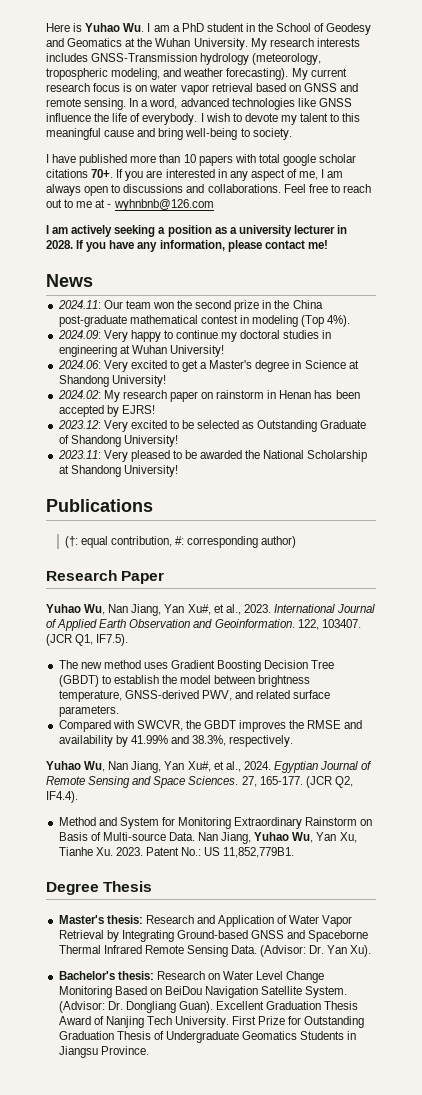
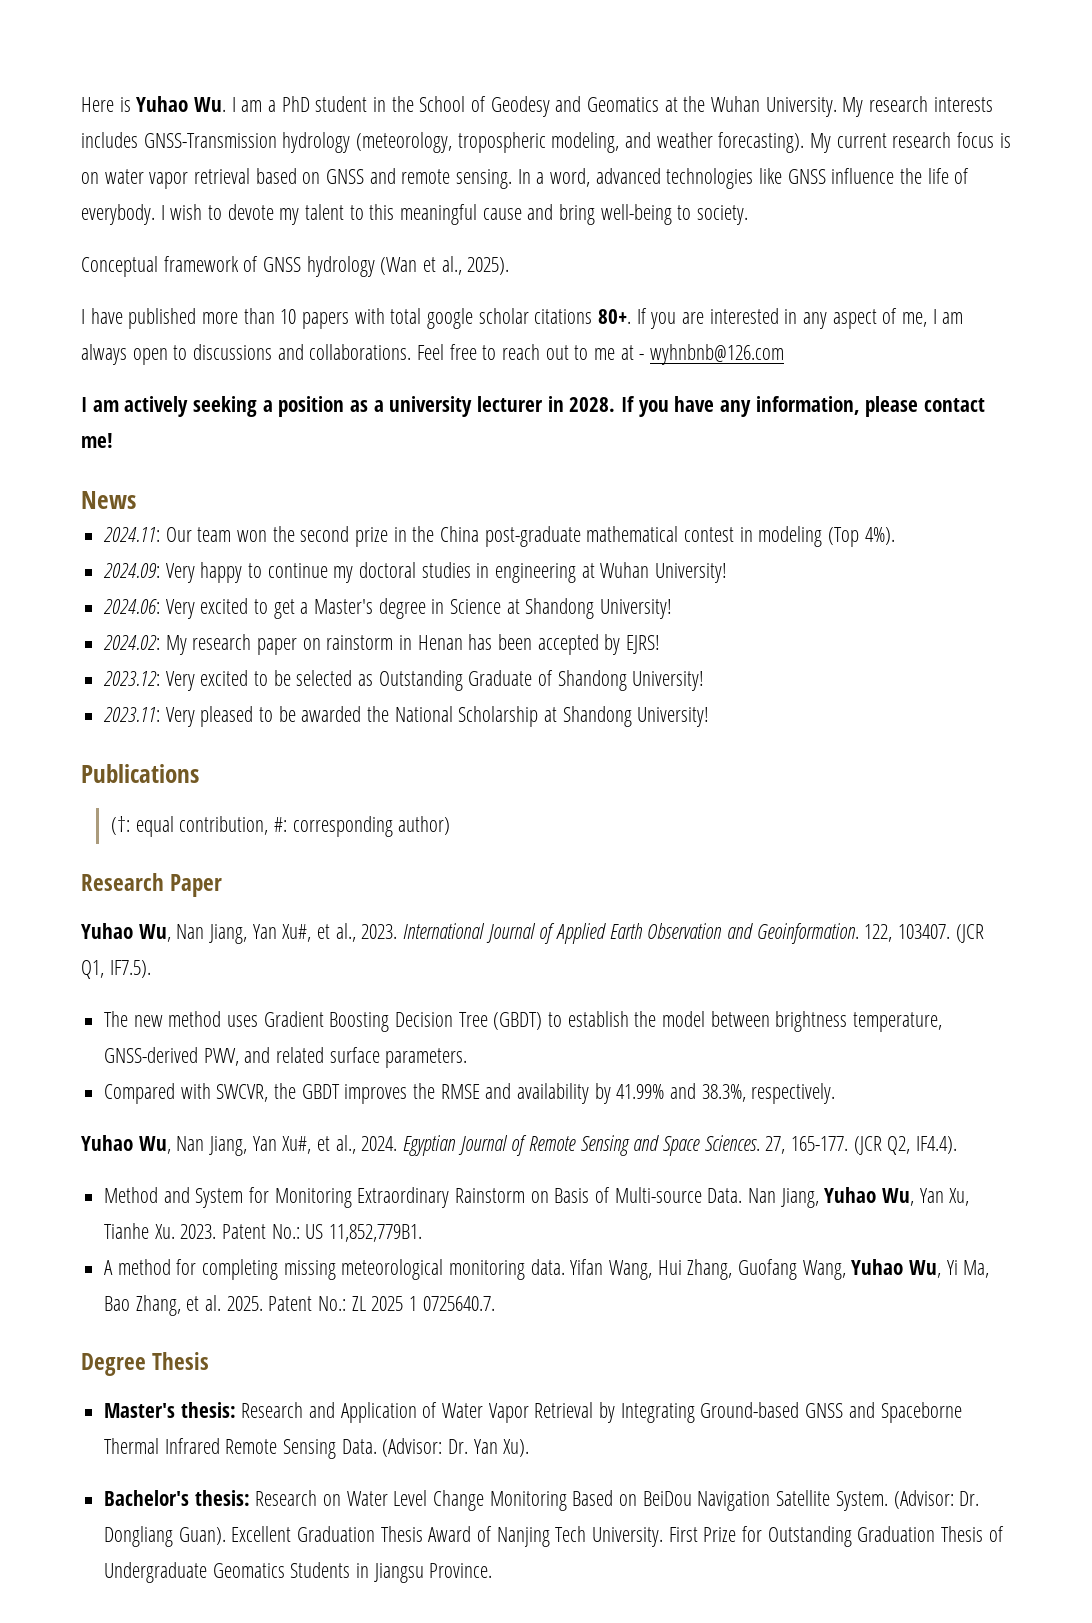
+ Conceptual framework of GNSS hydrology (Wan et al., 2025).
- I have published more than 10 papers with total google scholar citations 70+.
+ I have published more than 10 papers with total google scholar citations 80+.
+ A method for completing missing meteorological monitoring data. Yifan Wang, Hui Zhang, Guofang Wang, Yuhao Wu, Yi Ma, Bao Zhang, et al. 2025. Patent No.: ZL 2025 1 0725640.7.

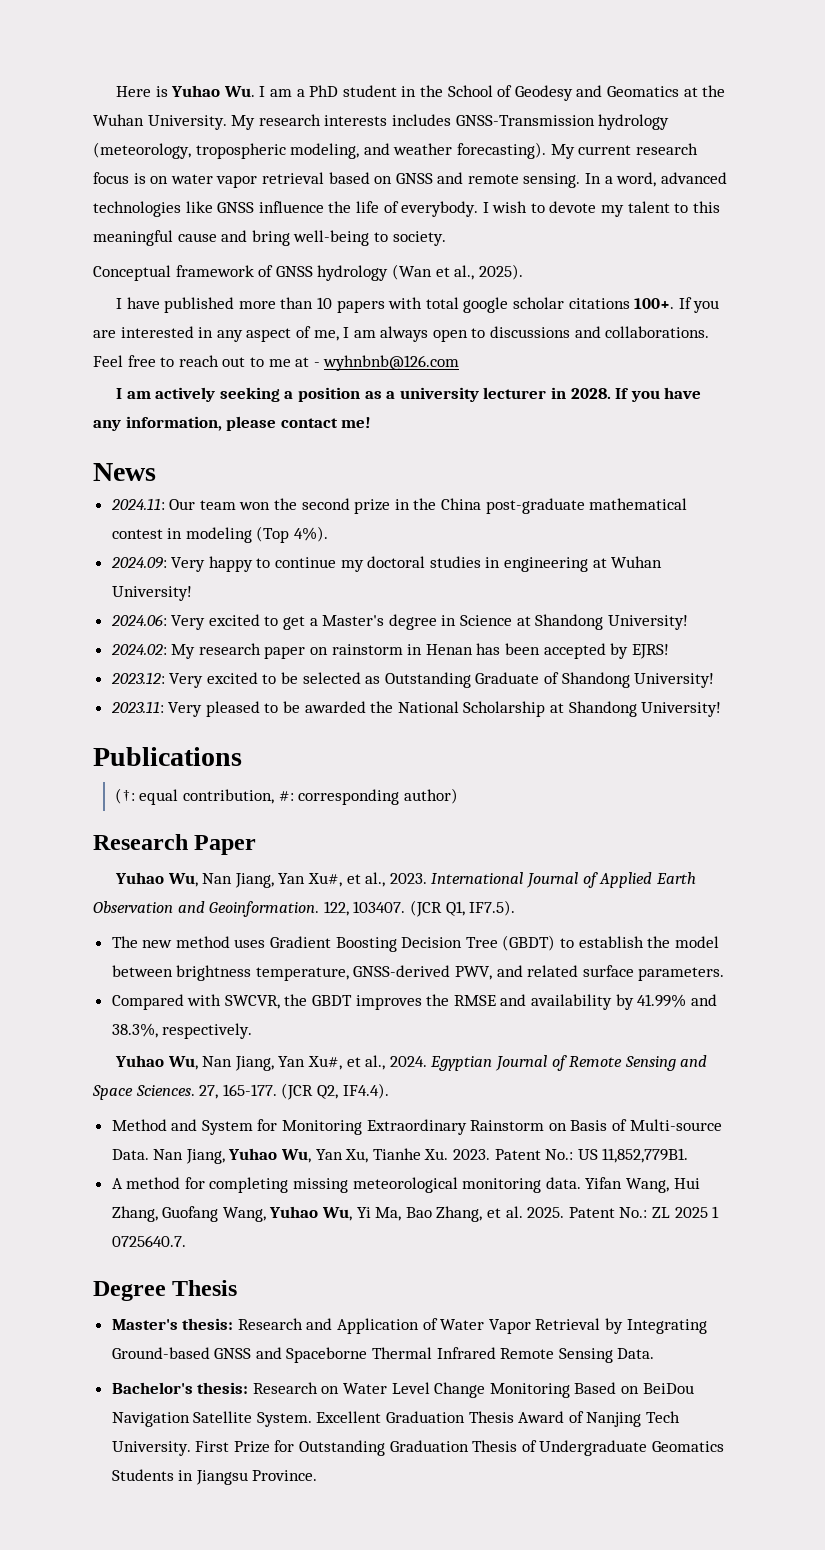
- I have published more than 10 papers with total google scholar citations 80+.
+ I have published more than 10 papers with total google scholar citations 100+.
- (Advisor: Dr. Yan Xu).
- (Advisor: Dr. Dongliang Guan).

